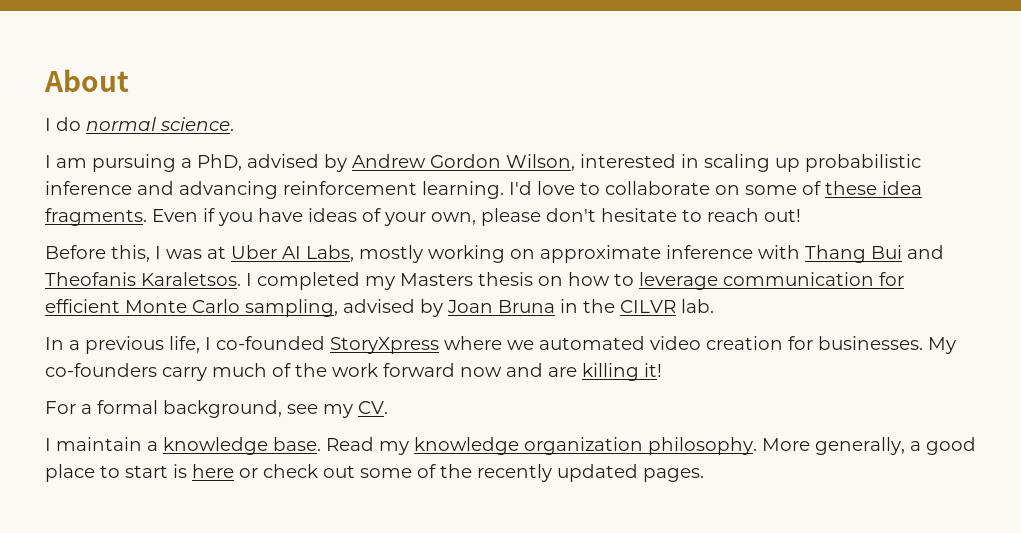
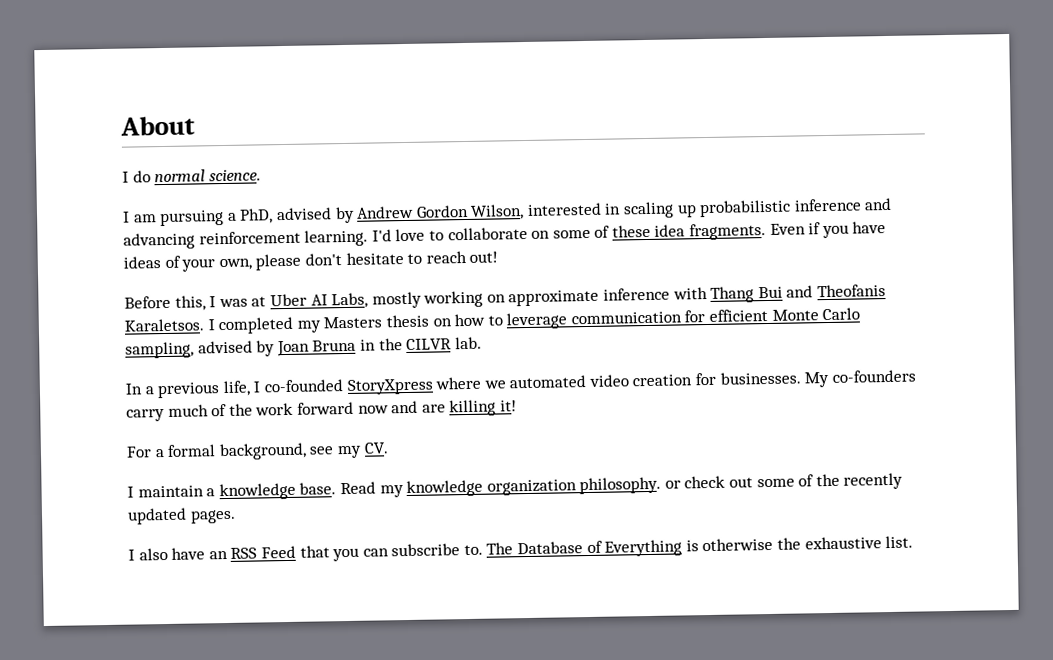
- Read my knowledge organization philosophy. More generally, a good place to start is here or check out some of the recently updated pages.
+ Read my knowledge organization philosophy. or check out some of the recently updated pages.
+ I also have an RSS Feed that you can subscribe to. The Database of Everything is otherwise the exhaustive list.

